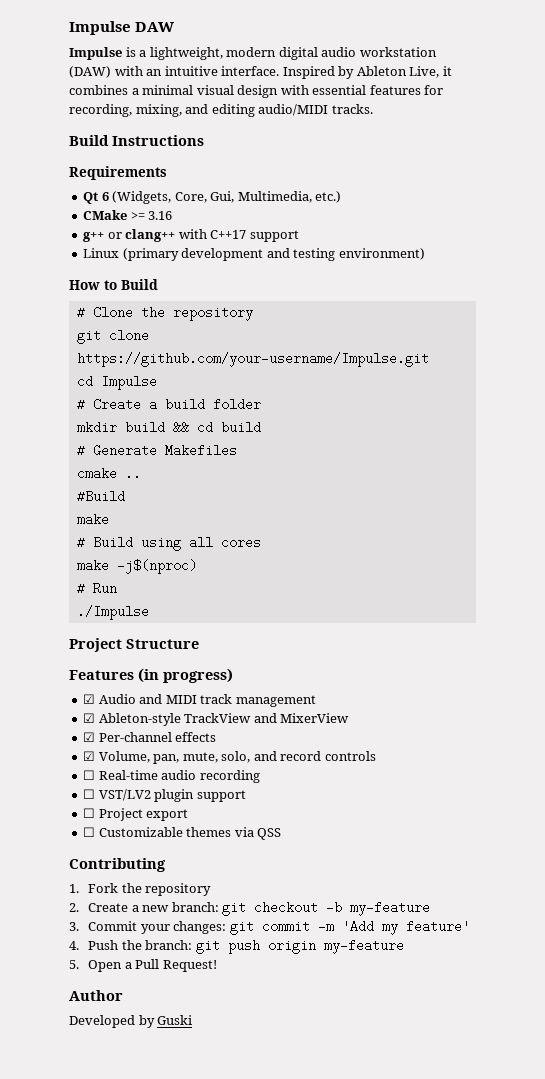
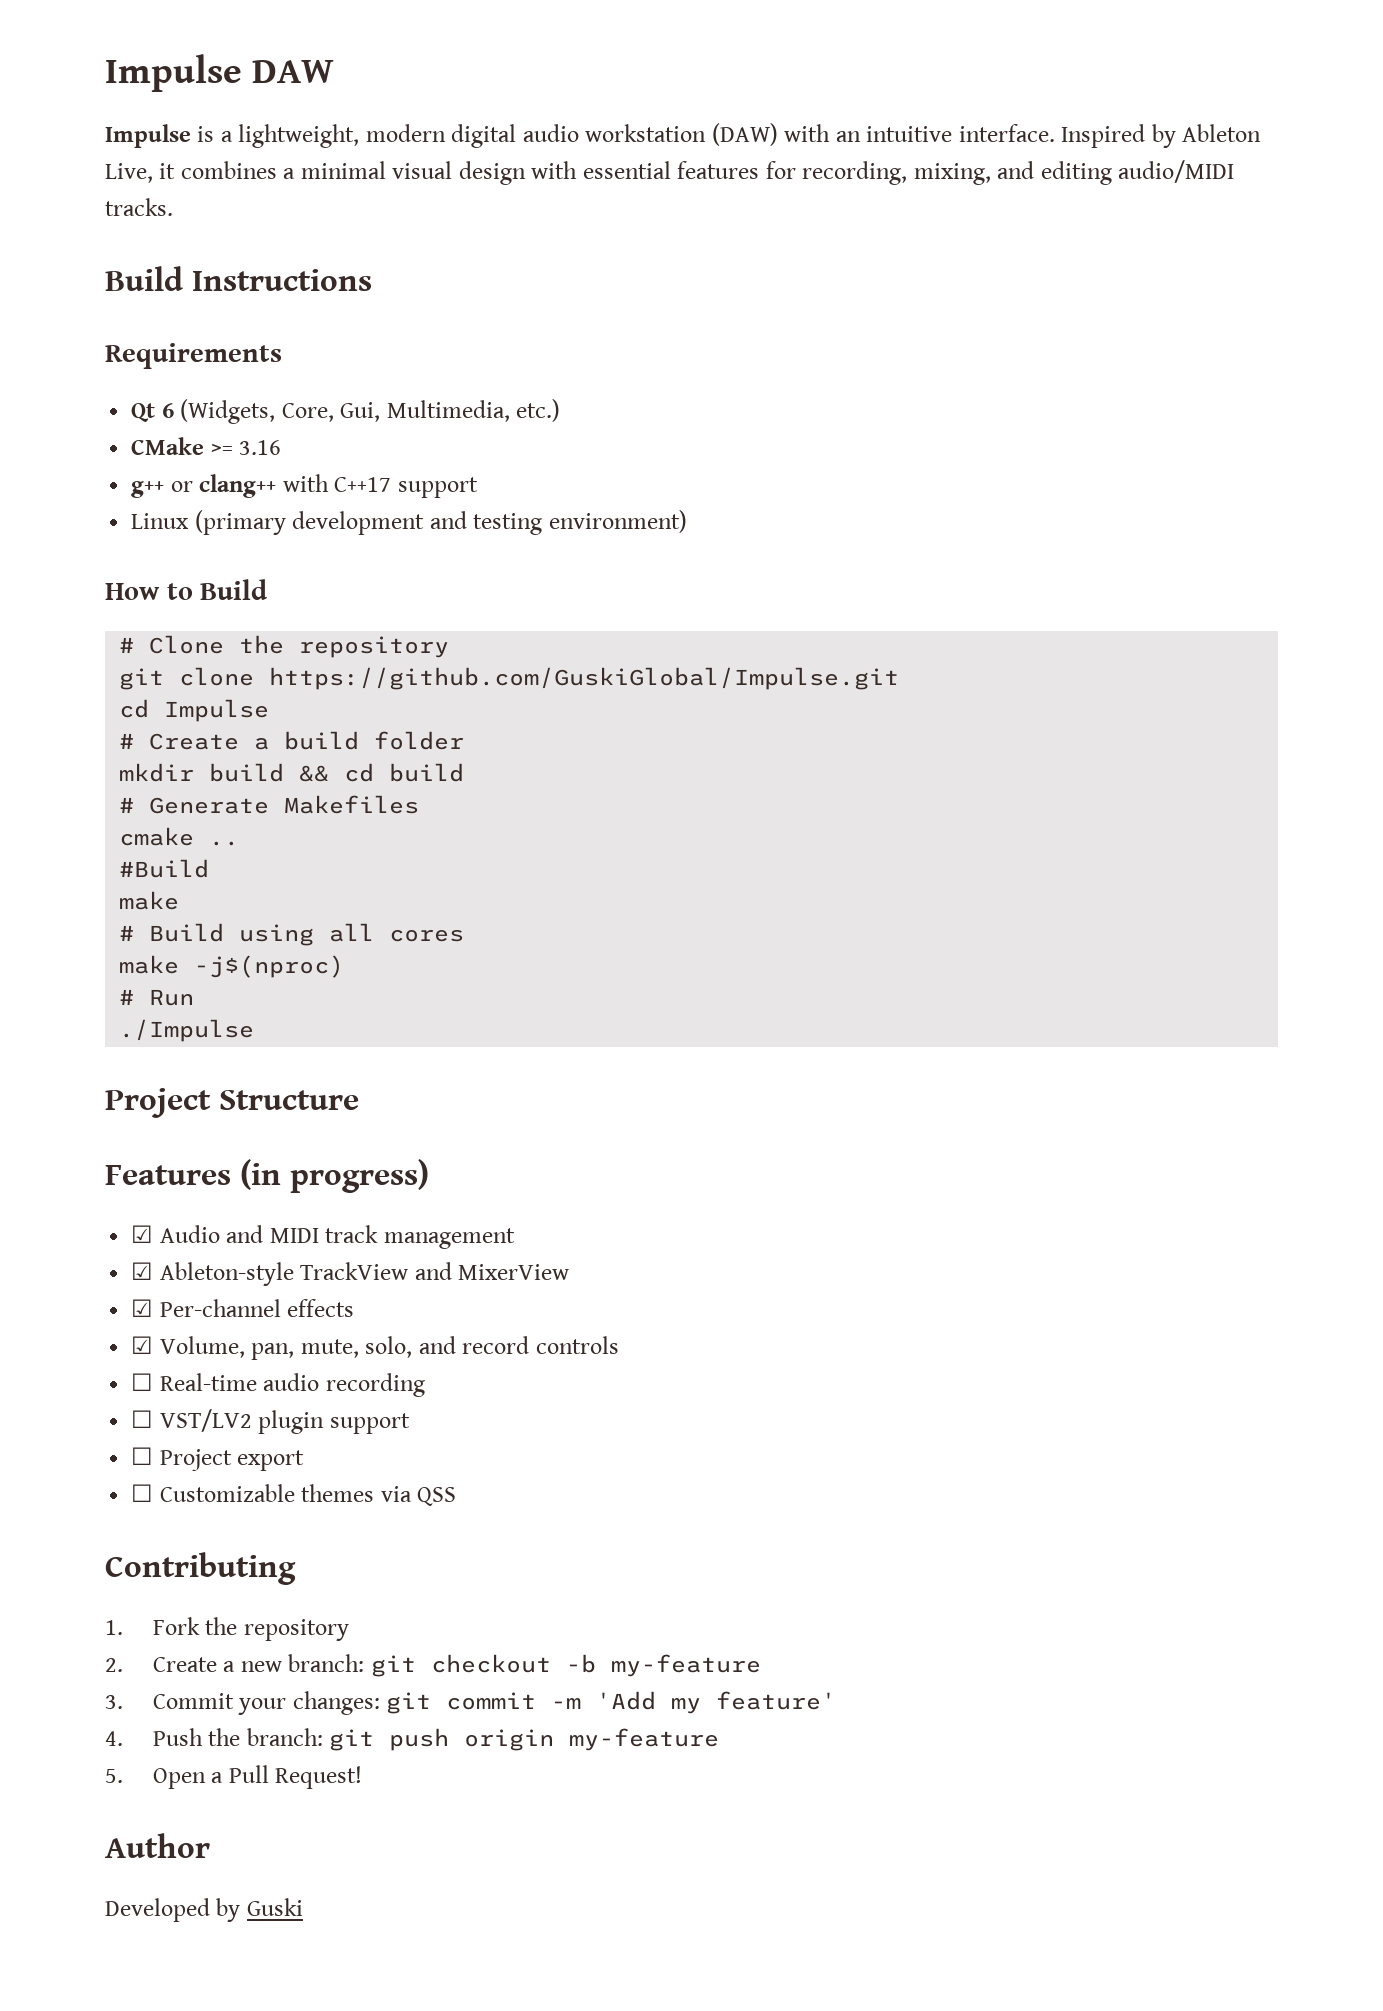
- git clone https://github.com/your-username/Impulse.git
+ git clone https://github.com/GuskiGlobal/Impulse.git

